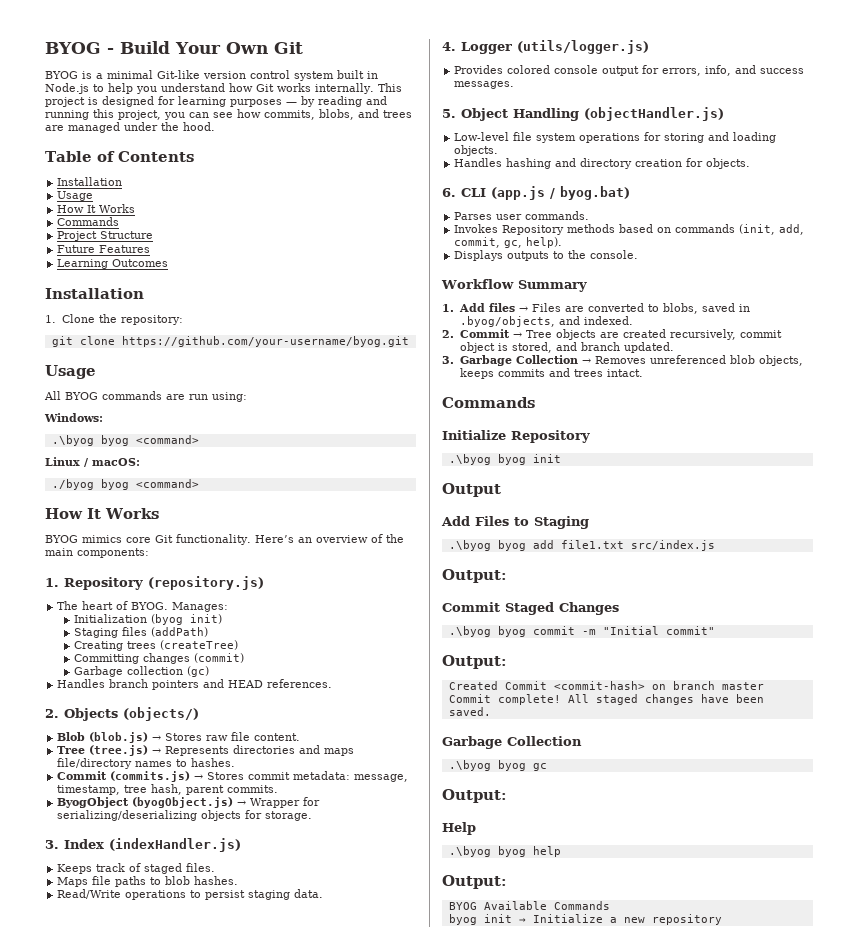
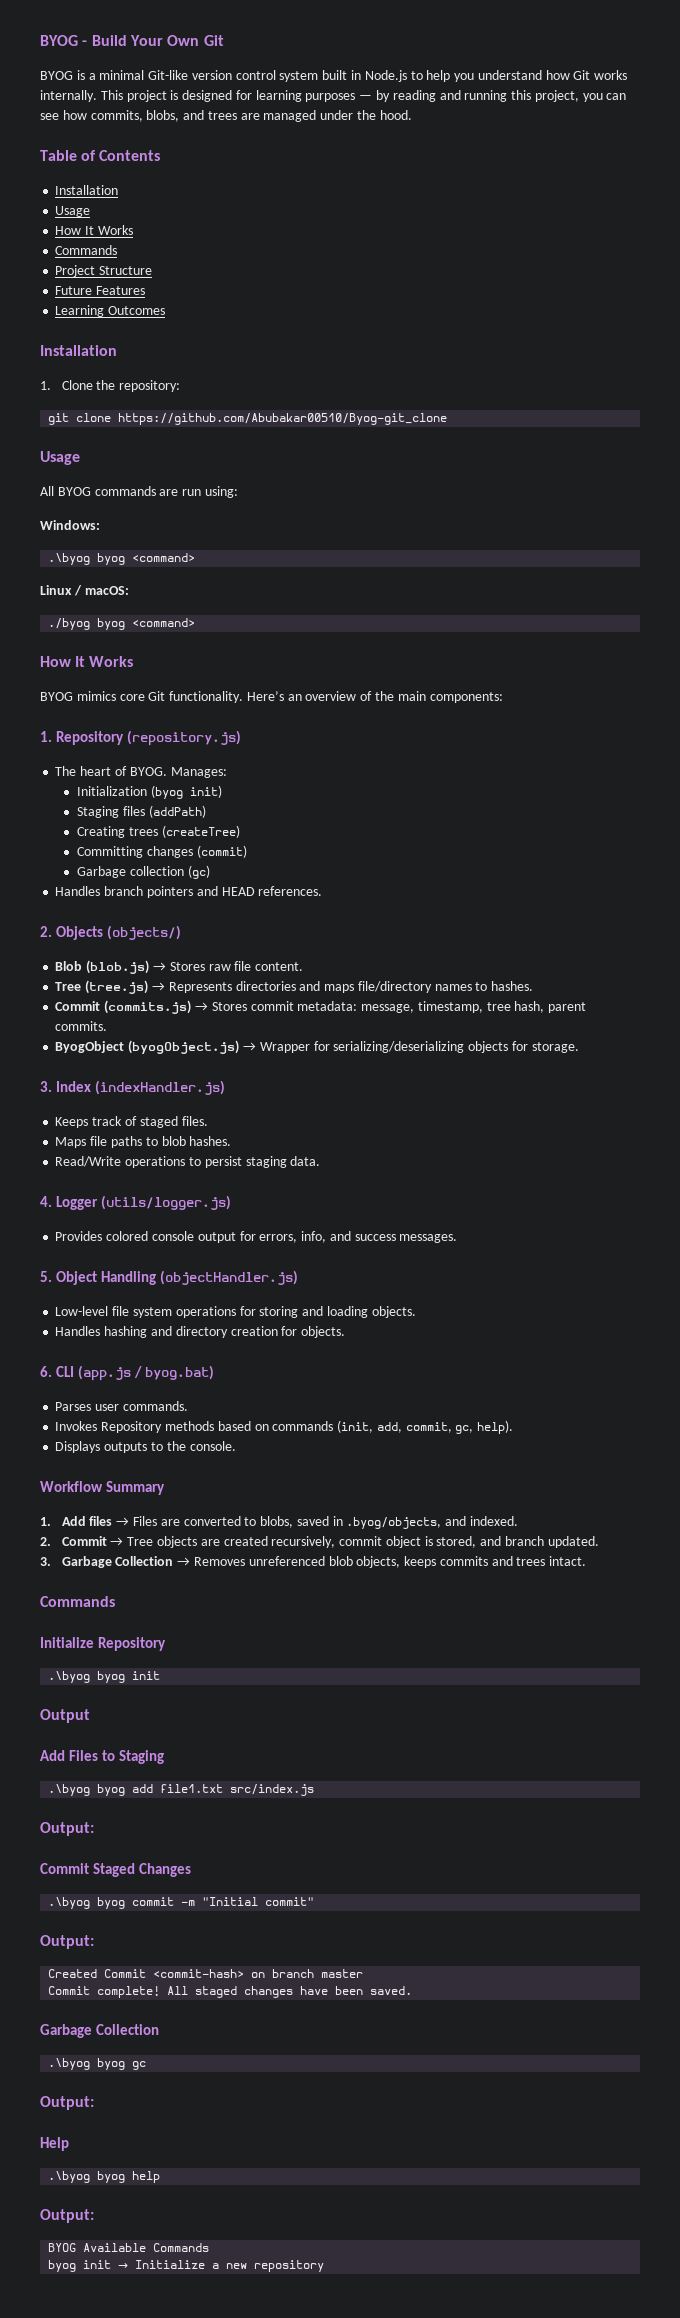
- git clone https://github.com/your-username/byog.git
+ git clone https://github.com/Abubakar00510/Byog-git_clone

